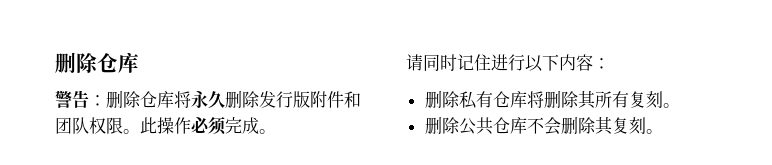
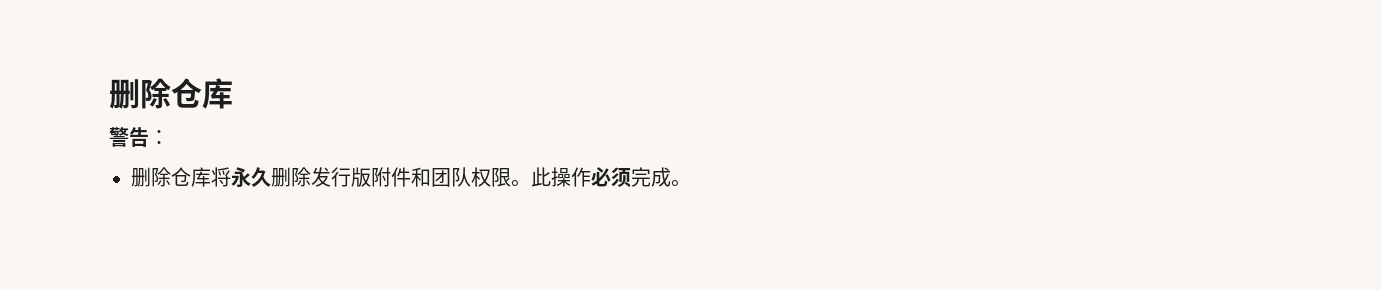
- 警告：删除仓库将永久删除发行版附件和团队权限。
+ 警告：
+ 删除仓库将永久删除发行版附件和团队权限。
- 请同时记住进行以下内容：
- 删除私有仓库将删除其所有复刻。
- 删除公共仓库不会删除其复刻。

